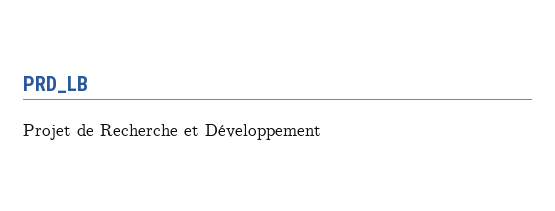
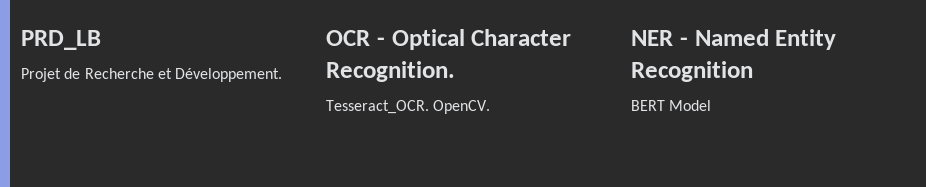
- Projet de Recherche et Développement
+ Projet de Recherche et Développement.
+ OCR - Optical Character Recognition.
+ Tesseract_OCR. OpenCV.
+ NER - Named Entity Recognition
+ BERT Model

